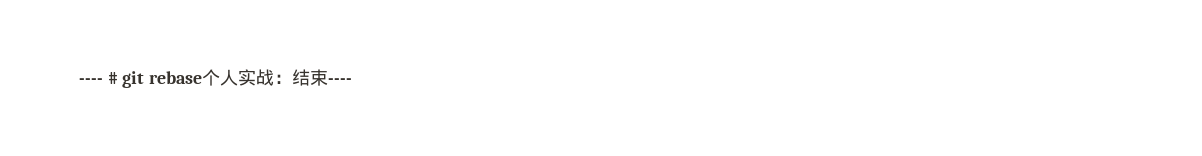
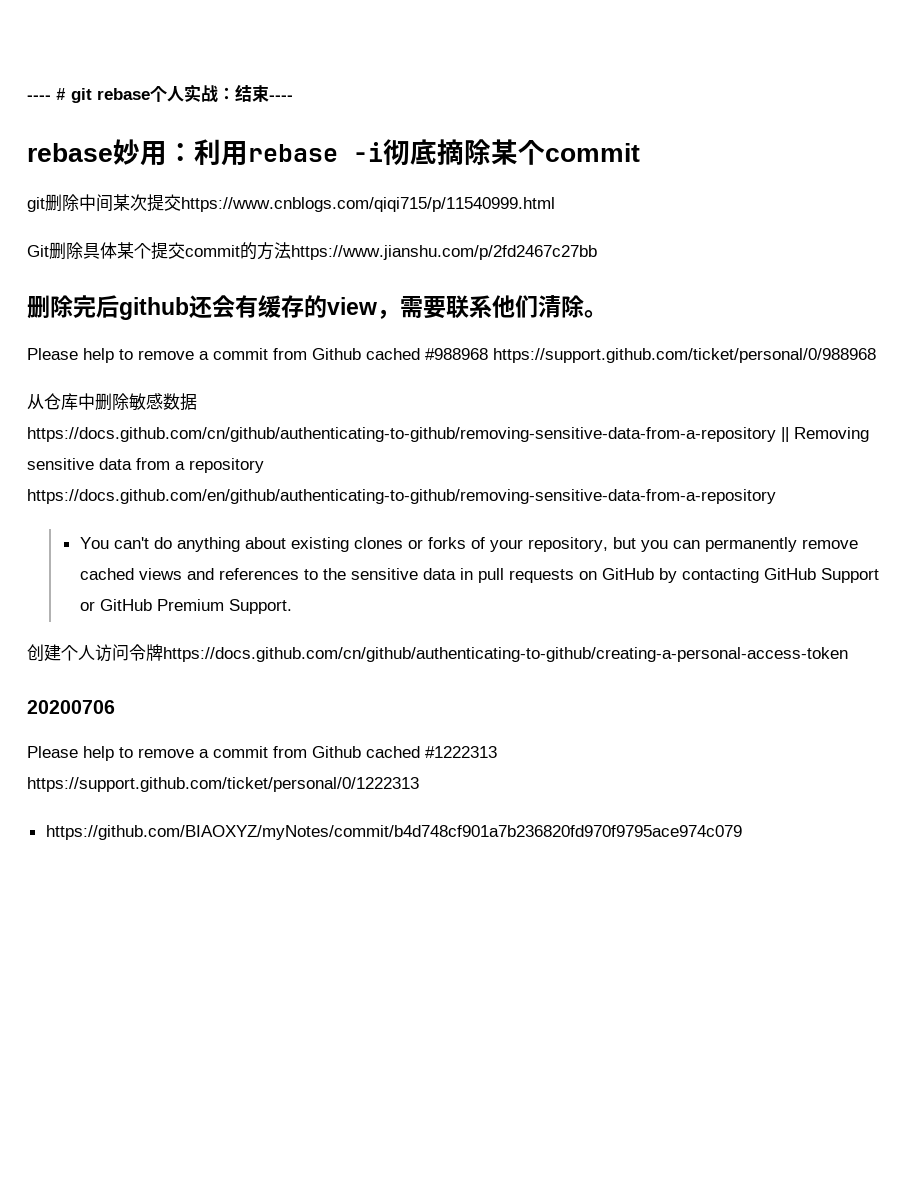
+ rebase妙用：利用rebase -i彻底摘除某个commit
+ git删除中间某次提交https://www.cnblogs.com/qiqi715/p/11540999.html
+ Git删除具体某个提交commit的方法https://www.jianshu.com/p/2fd2467c27bb
+ 删除完后github还会有缓存的view，需要联系他们清除。
+ Please help to remove a commit from Github cached #988968 https://support.github.com/ticket/personal/0/988968
+ 从仓库中删除敏感数据https://docs.github.com/cn/github/authenticating-to-github/removing-sensitive-data-from-a-repository || Removing sensitive data from a repository https://docs.github.com/en/github/authenticating-to-github/removing-sensitive-data-from-a-repository
+ You can't do anything about existing clones or forks of your repository, but you can permanently remove cached views and references to the sensitive data in pull requests on GitHub by contacting GitHub Support or GitHub Premium Support.
+ 创建个人访问令牌https://docs.github.com/cn/github/authenticating-to-github/creating-a-personal-access-token
+ 20200706
+ Please help to remove a commit from Github cached #1222313 https://support.github.com/ticket/personal/0/1222313
+ https://github.com/BIAOXYZ/myNotes/commit/b4d748cf901a7b236820fd970f9795ace974c079

